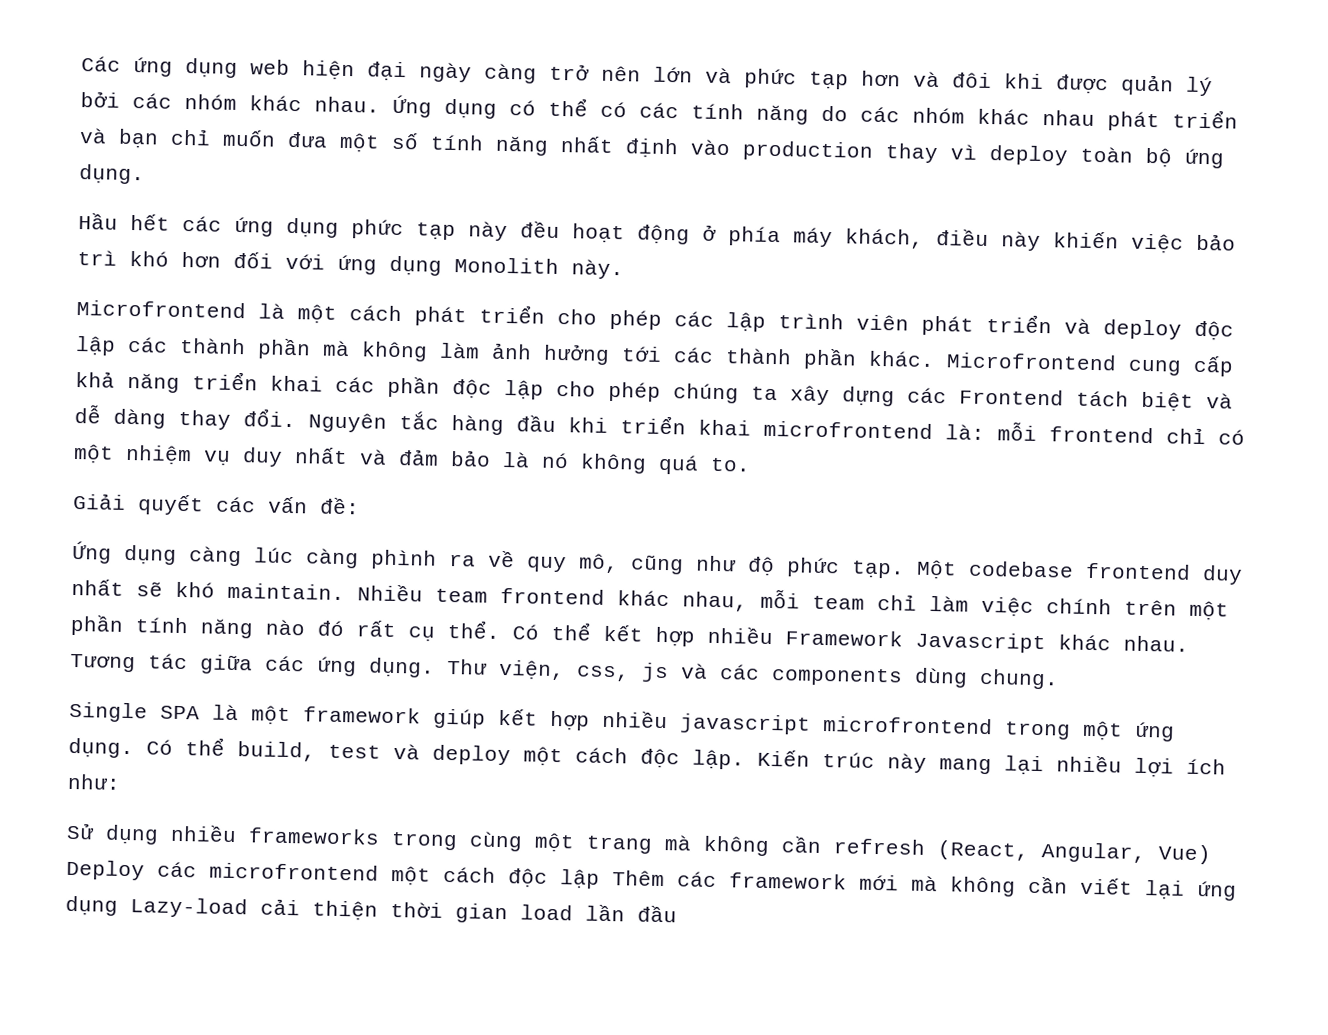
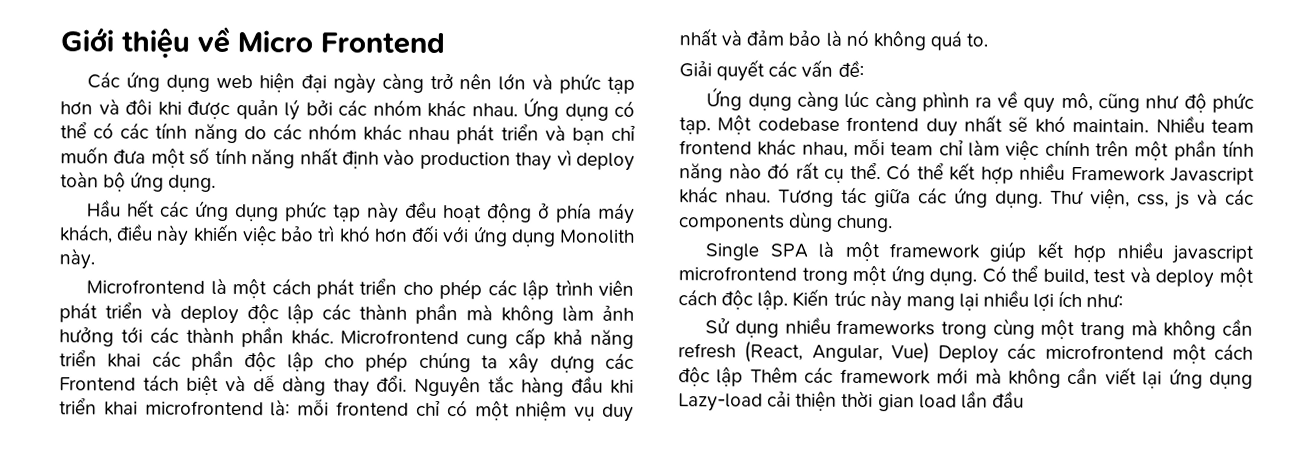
+ Giới thiệu về Micro Frontend

